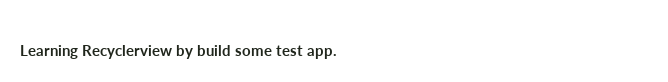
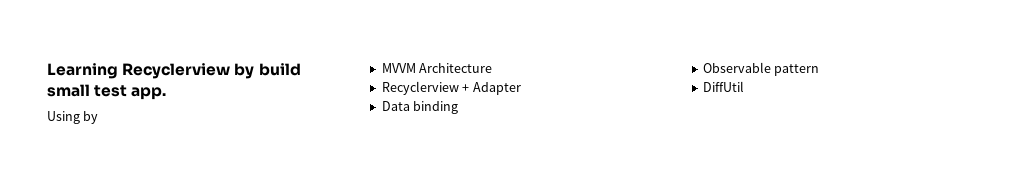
- Learning Recyclerview by build some test app.
+ Learning Recyclerview by build small test app.
+ Using by
+ MVVM Architecture
+ Recyclerview + Adapter
+ Data binding
+ Observable pattern
+ DiffUtil

